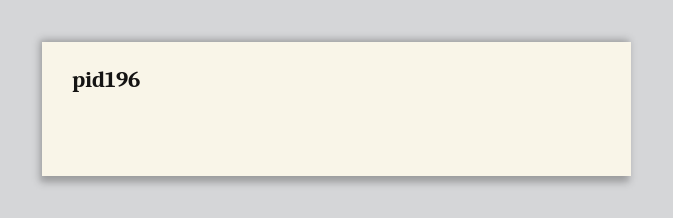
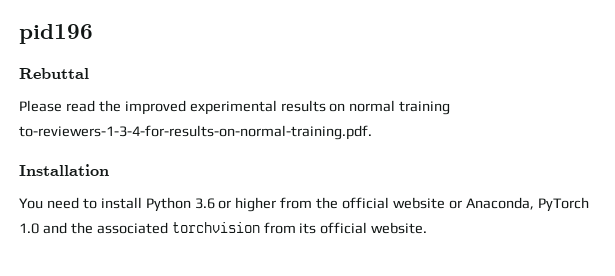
+ Rebuttal
+ Please read the improved experimental results on normal training to-reviewers-1-3-4-for-results-on-normal-training.pdf.
+ Installation
+ You need to install Python 3.6 or higher from the official website or Anaconda, PyTorch 1.0 and the associated torchvision from its official website.

